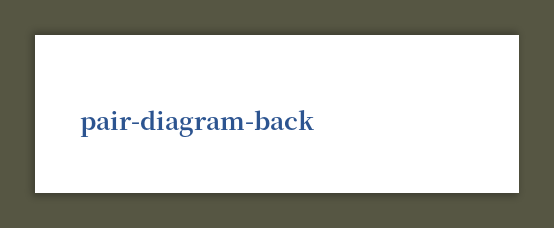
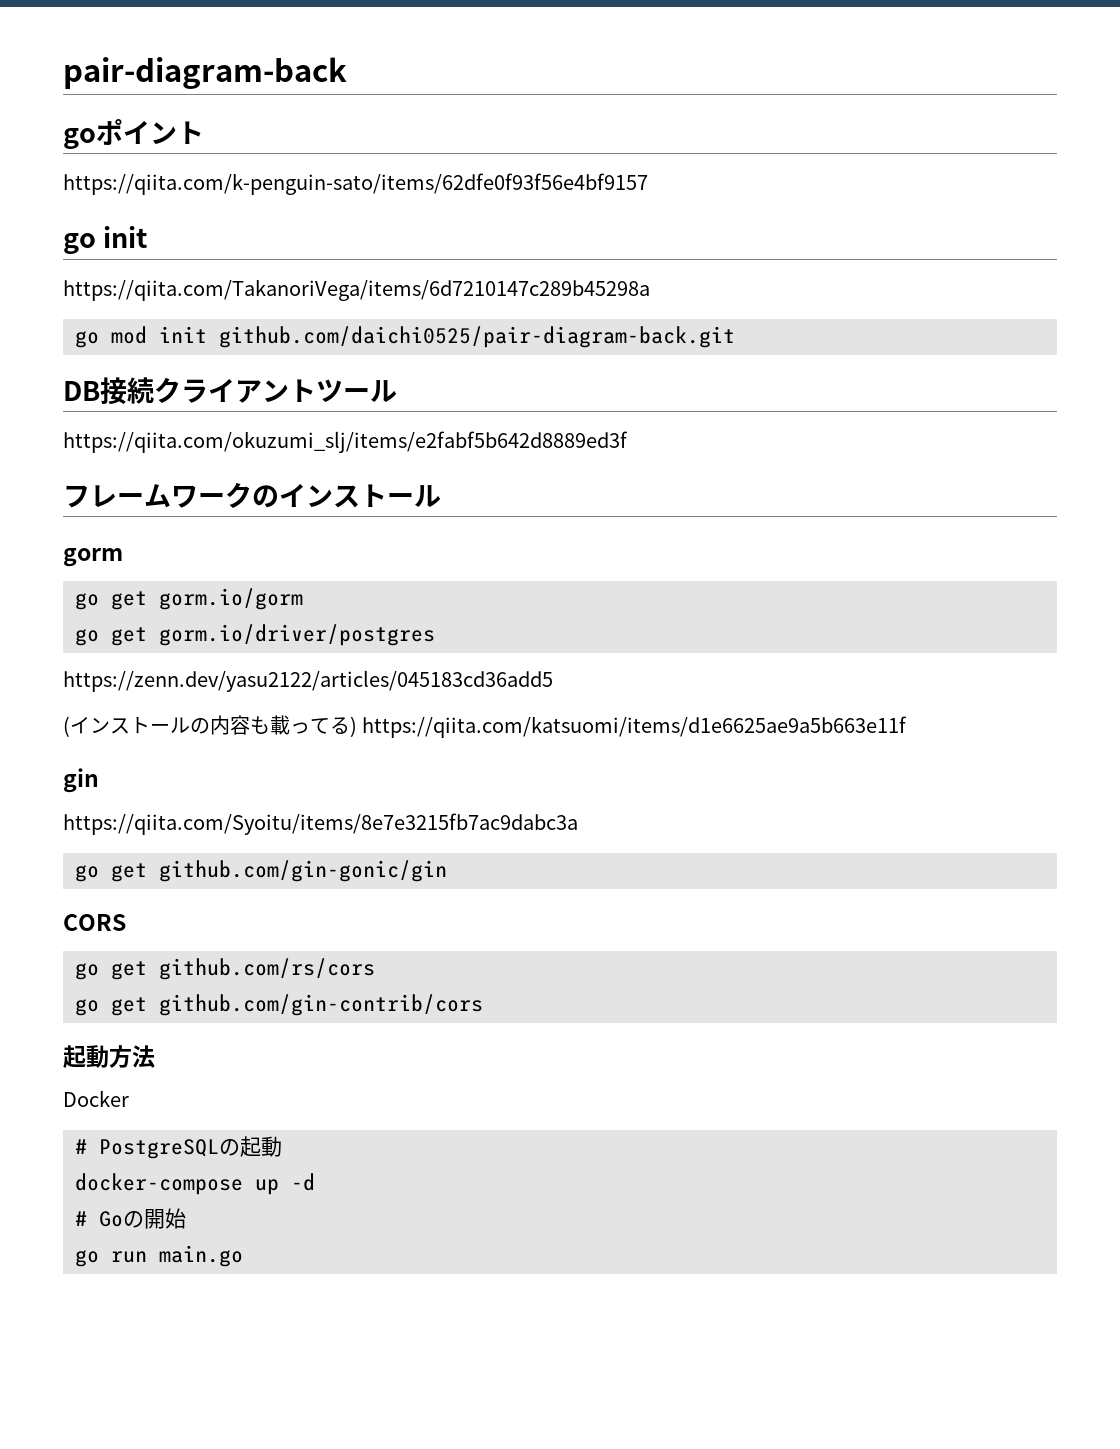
+ goポイント
+ https://qiita.com/k-penguin-sato/items/62dfe0f93f56e4bf9157
+ go init
+ https://qiita.com/TakanoriVega/items/6d7210147c289b45298a
+ go mod init github.com/daichi0525/pair-diagram-back.git
+ DB接続クライアントツール
+ https://qiita.com/okuzumi_slj/items/e2fabf5b642d8889ed3f
+ フレームワークのインストール
+ gorm
+ go get gorm.io/gorm
+ go get gorm.io/driver/postgres
+ https://zenn.dev/yasu2122/articles/045183cd36add5
+ (インストールの内容も載ってる) https://qiita.com/katsuomi/items/d1e6625ae9a5b663e11f
+ gin
+ https://qiita.com/Syoitu/items/8e7e3215fb7ac9dabc3a
+ go get github.com/gin-gonic/gin
+ CORS
+ go get github.com/rs/cors
+ go get github.com/gin-contrib/cors
+ 起動方法
+ Docker
+ # PostgreSQLの起動
+ docker-compose up -d
+ # Goの開始
+ go run main.go

